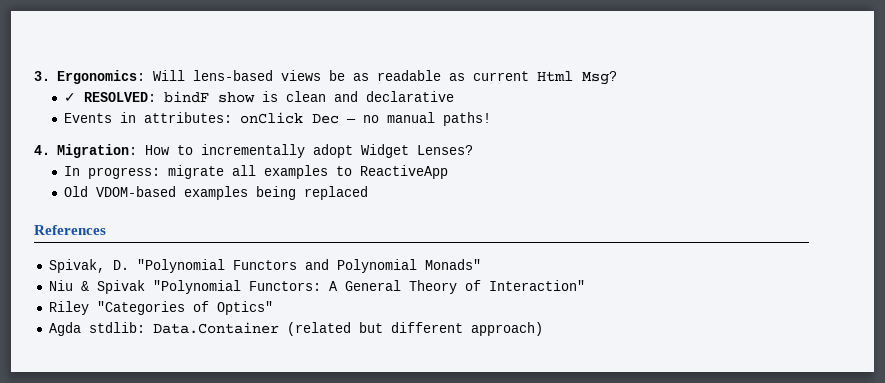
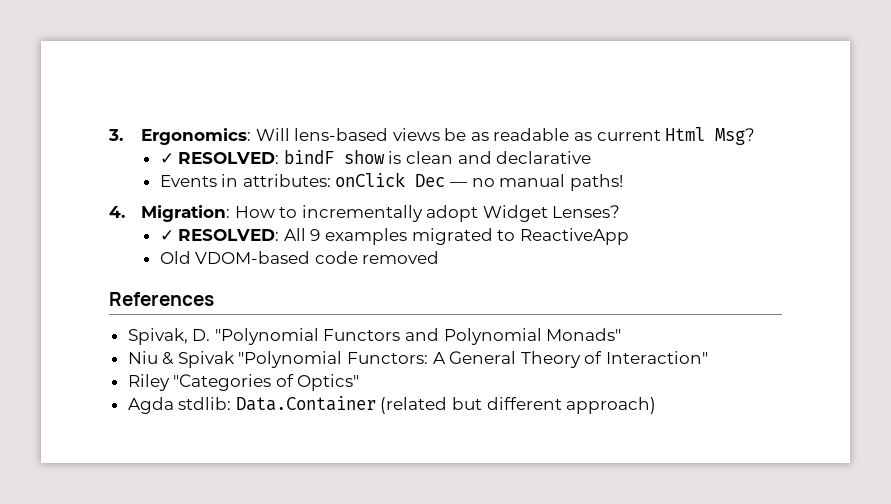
- In progress: migrate all examples to ReactiveApp
+ ✓ RESOLVED: All 9 examples migrated to ReactiveApp
- Old VDOM-based examples being replaced
+ Old VDOM-based code removed

